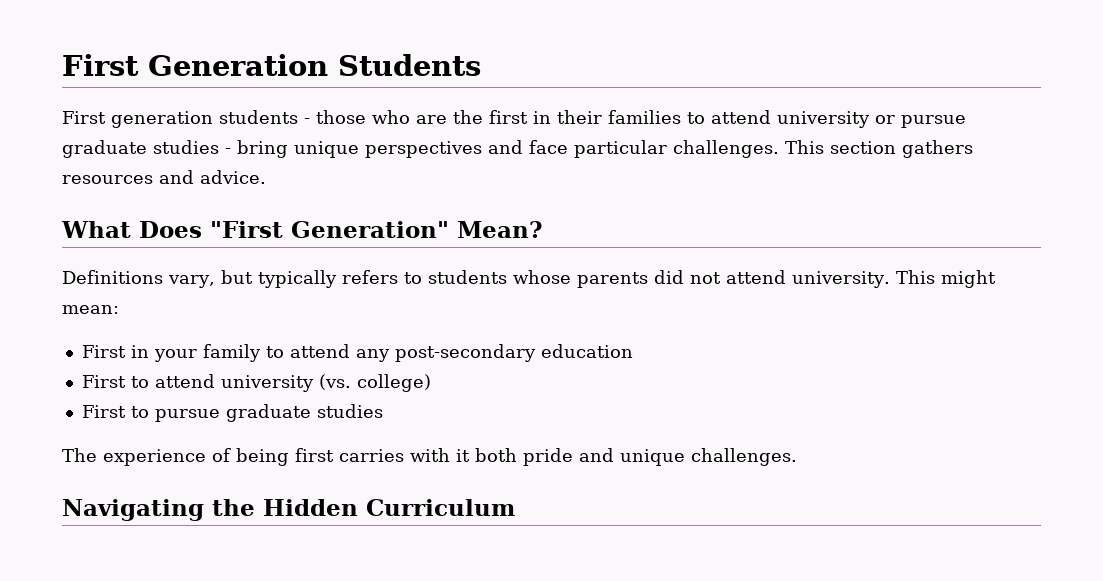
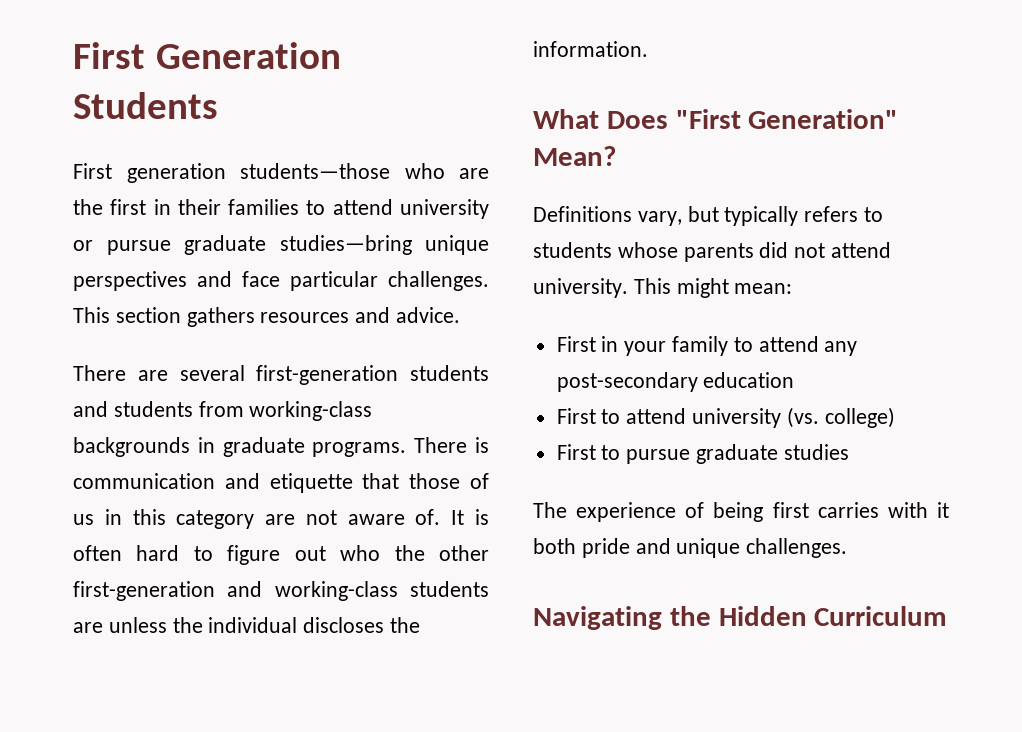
- First generation students - those who are the first in their families to attend university or pursue graduate studies - bring unique perspectives and face particular challenges.
+ First generation students—those who are the first in their families to attend university or pursue graduate studies—bring unique perspectives and face particular challenges.
+ There are several first-generation students and students from working-class backgrounds in graduate programs. There is communication and etiquette that those of us in this category are not aware of. It is often hard to figure out who the other first-generation and working-class students are unless the individual discloses the information.

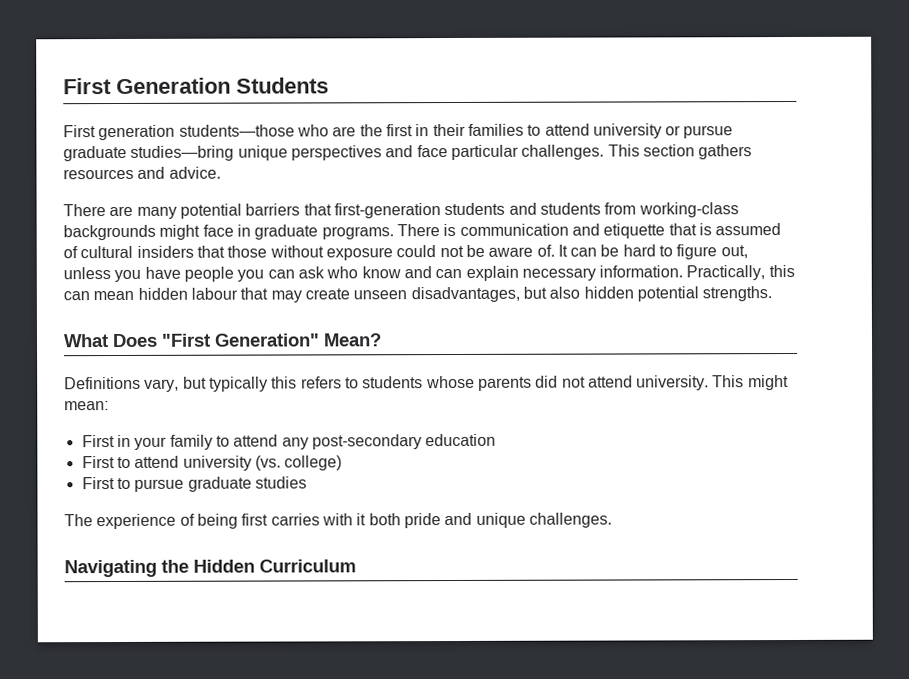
- There are several first-generation students and students from working-class backgrounds in graduate programs.
+ There are many potential barriers that first-generation students and students from working-class backgrounds might face in graduate programs.
- There is communication and etiquette that those of us in this category are not aware of.
+ There is communication and etiquette that is assumed of cultural insiders that those without exposure could not be aware of.
- It is often hard to figure out who the other first-generation and working-class students are unless the individual discloses the information.
+ It can be hard to figure out, unless you have people you can ask who know and can explain necessary information. Practically, this can mean hidden labour that may create unseen disadvantages, but also hidden potential strengths.
- Definitions vary, but typically refers to students whose parents did not attend university.
+ Definitions vary, but typically this refers to students whose parents did not attend university.

